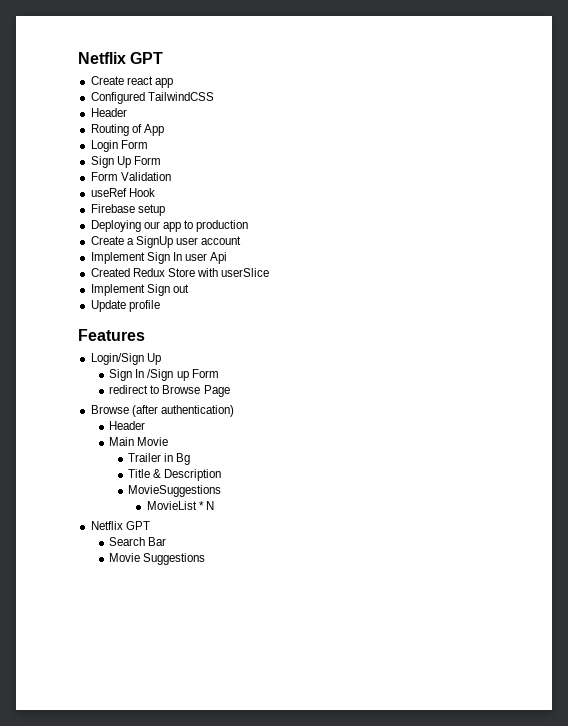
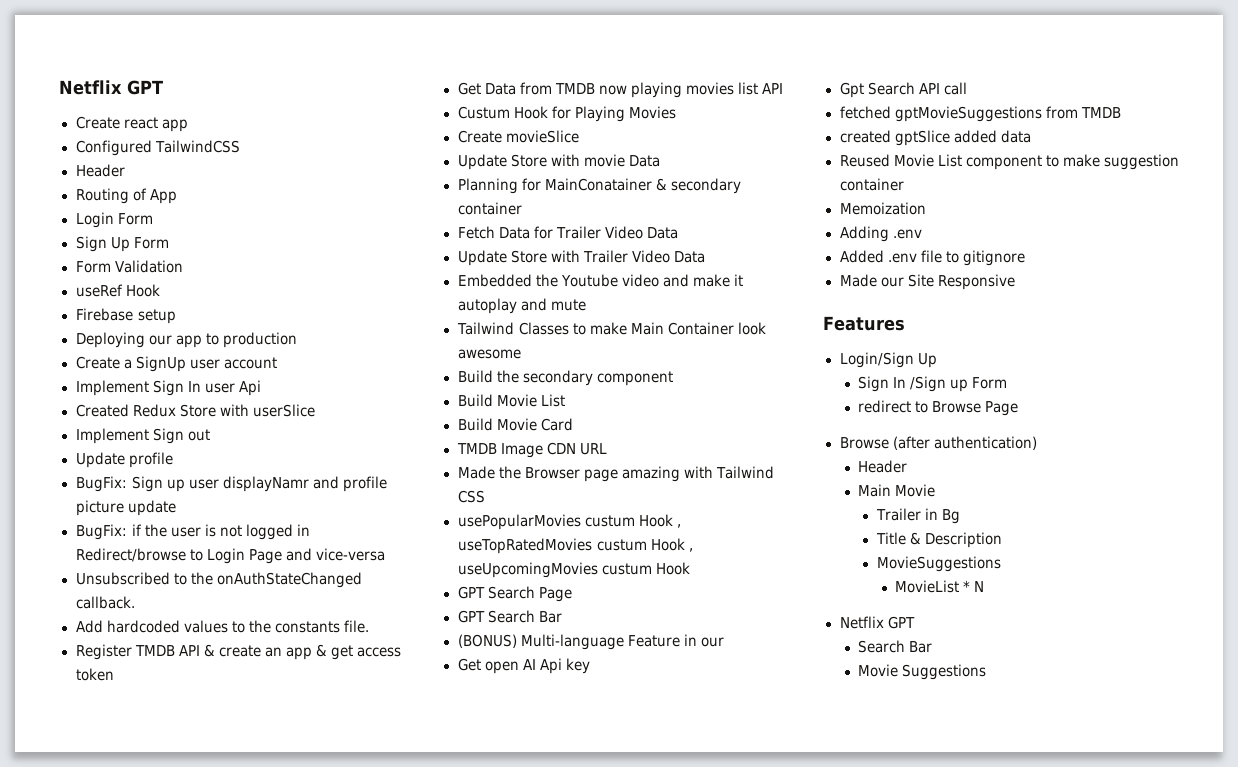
+ BugFix: Sign up user displayNamr and profile picture update
+ BugFix: if the user is not logged in Redirect/browse to Login Page and vice-versa
+ Unsubscribed to the onAuthStateChanged callback.
+ Add hardcoded values to the constants file.
+ Register TMDB API & create an app & get access token
+ Get Data from TMDB now playing movies list API
+ Custum Hook for Playing Movies
+ Create movieSlice
+ Update Store with movie Data
+ Planning for MainConatainer & secondary container
+ Fetch Data for Trailer Video Data
+ Update Store with Trailer Video Data
+ Embedded the Youtube video and make it autoplay and mute
+ Tailwind Classes to make Main Container look awesome
+ Build the secondary component
+ Build Movie List
+ Build Movie Card
+ TMDB Image CDN URL
+ Made the Browser page amazing with Tailwind CSS
+ usePopularMovies custum Hook , useTopRatedMovies custum Hook , useUpcomingMovies custum Hook
+ GPT Search Page
+ GPT Search Bar
+ (BONUS) Multi-language Feature in our
+ Get open AI Api key
+ Gpt Search API call
+ fetched gptMovieSuggestions from TMDB
+ created gptSlice added data
+ Reused Movie List component to make suggestion container
+ Memoization
+ Adding .env
+ Added .env file to gitignore
+ Made our Site Responsive

